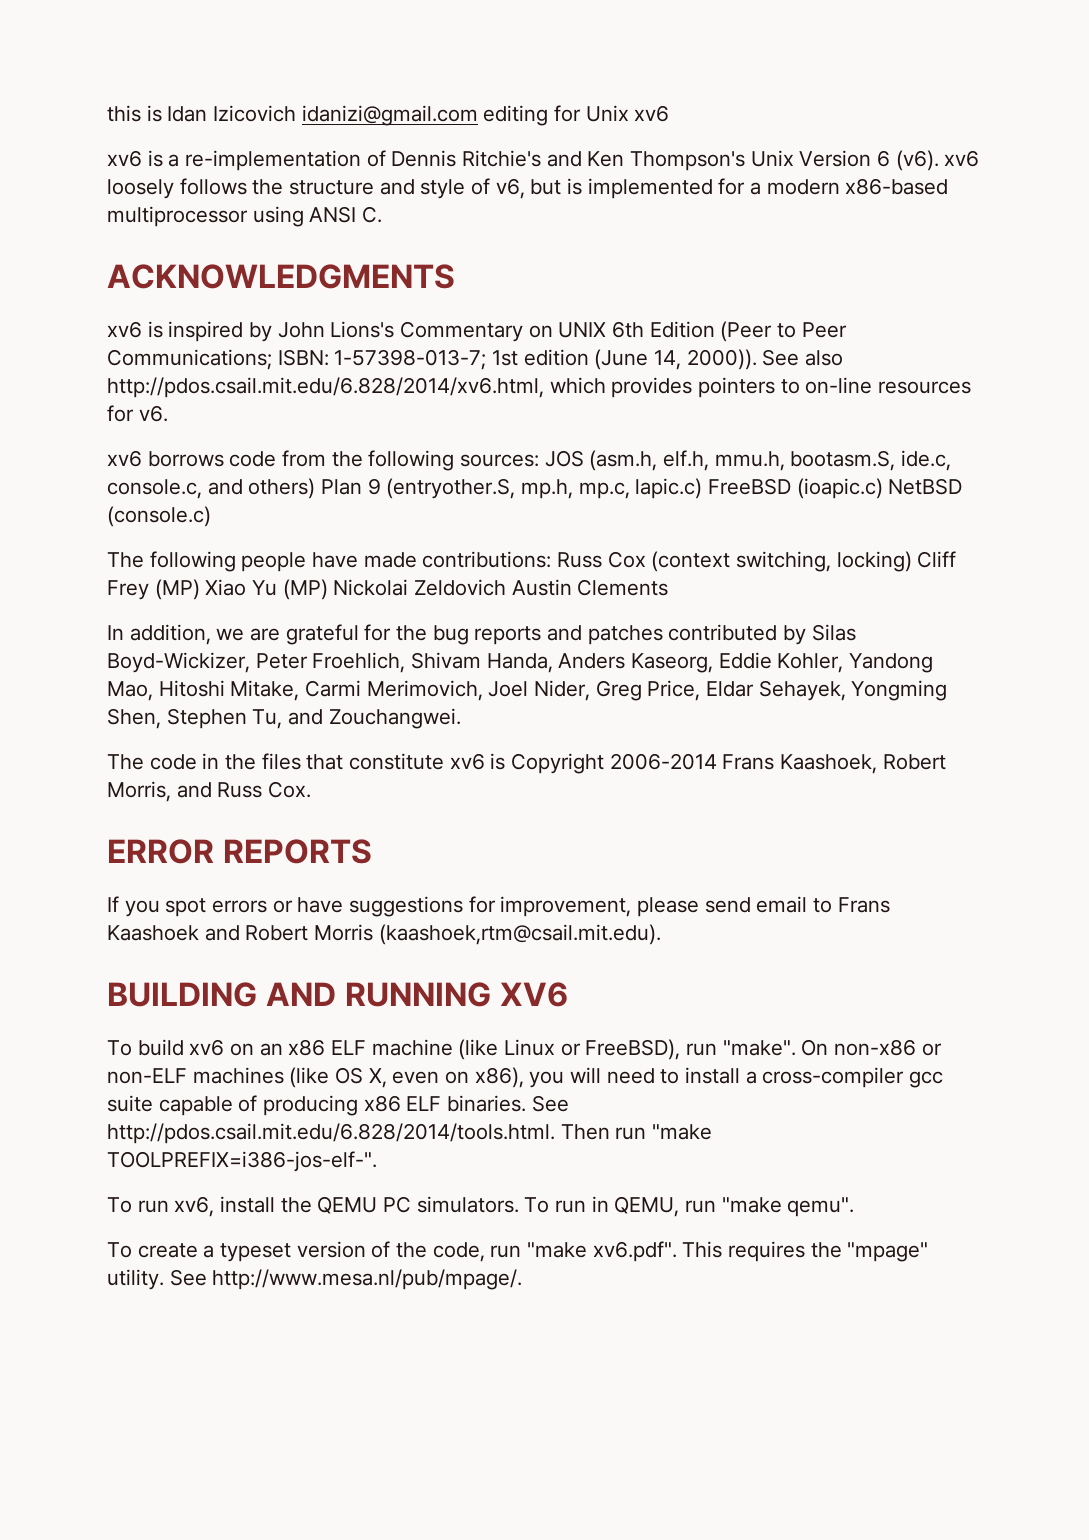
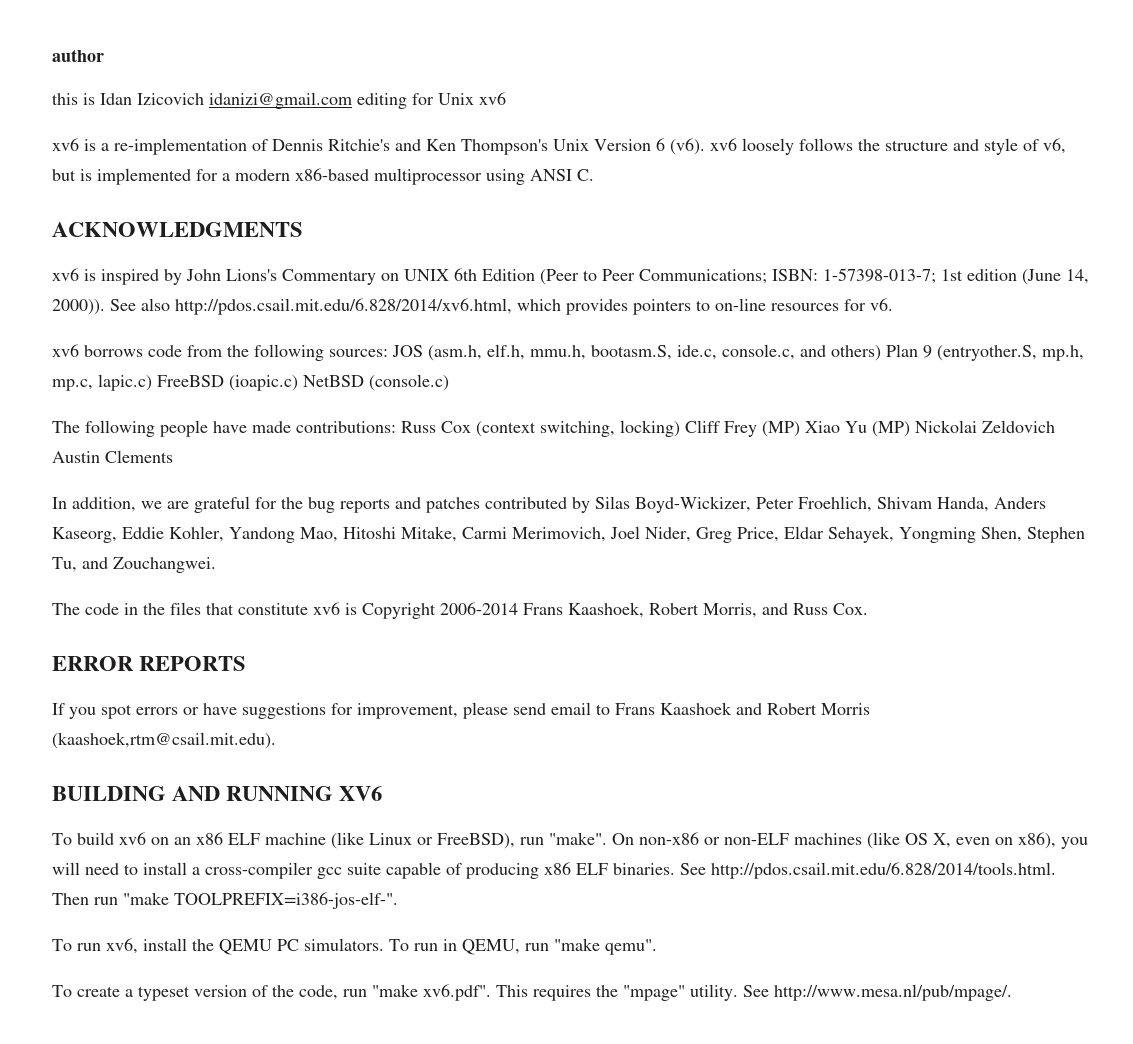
+ author

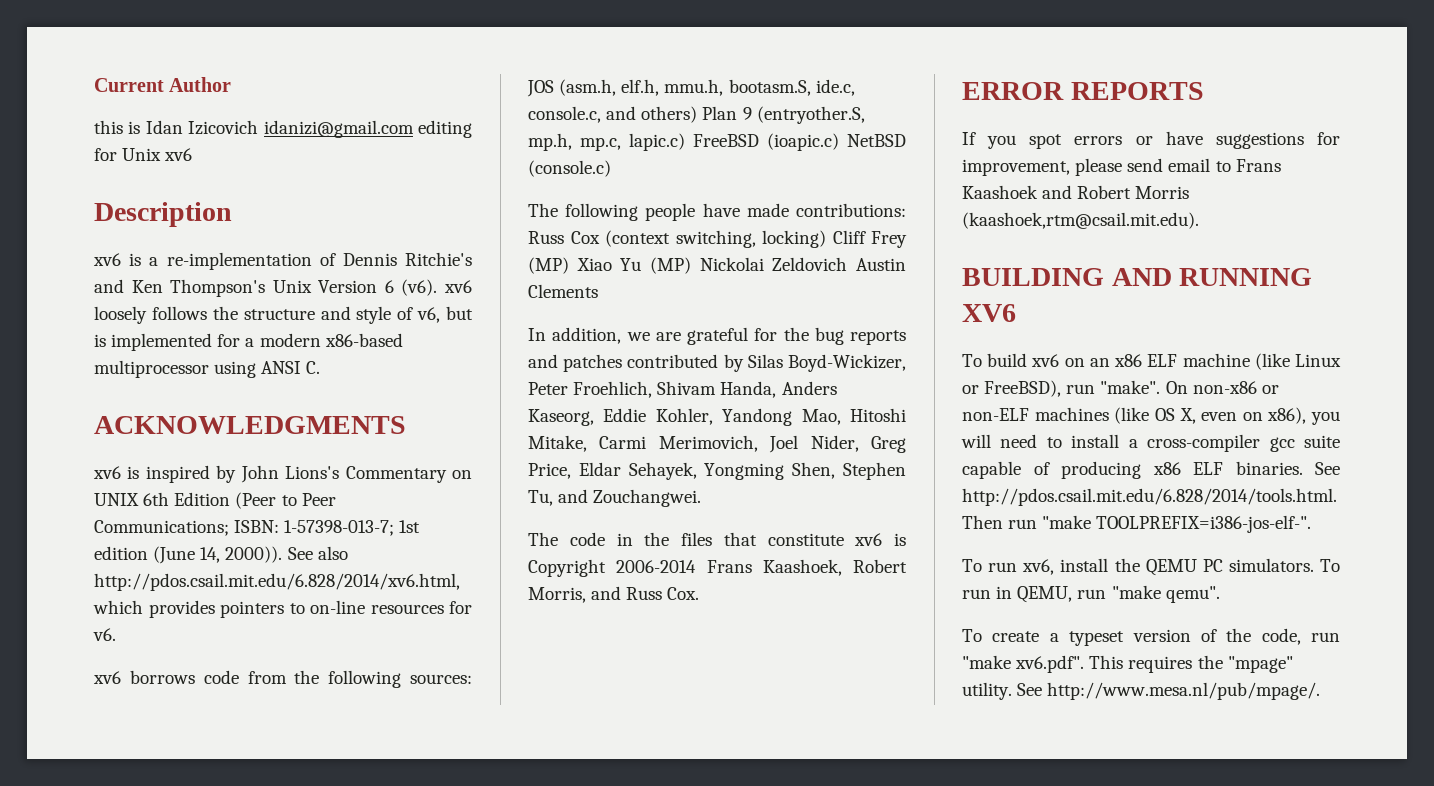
- author
+ Current Author
+ Description

